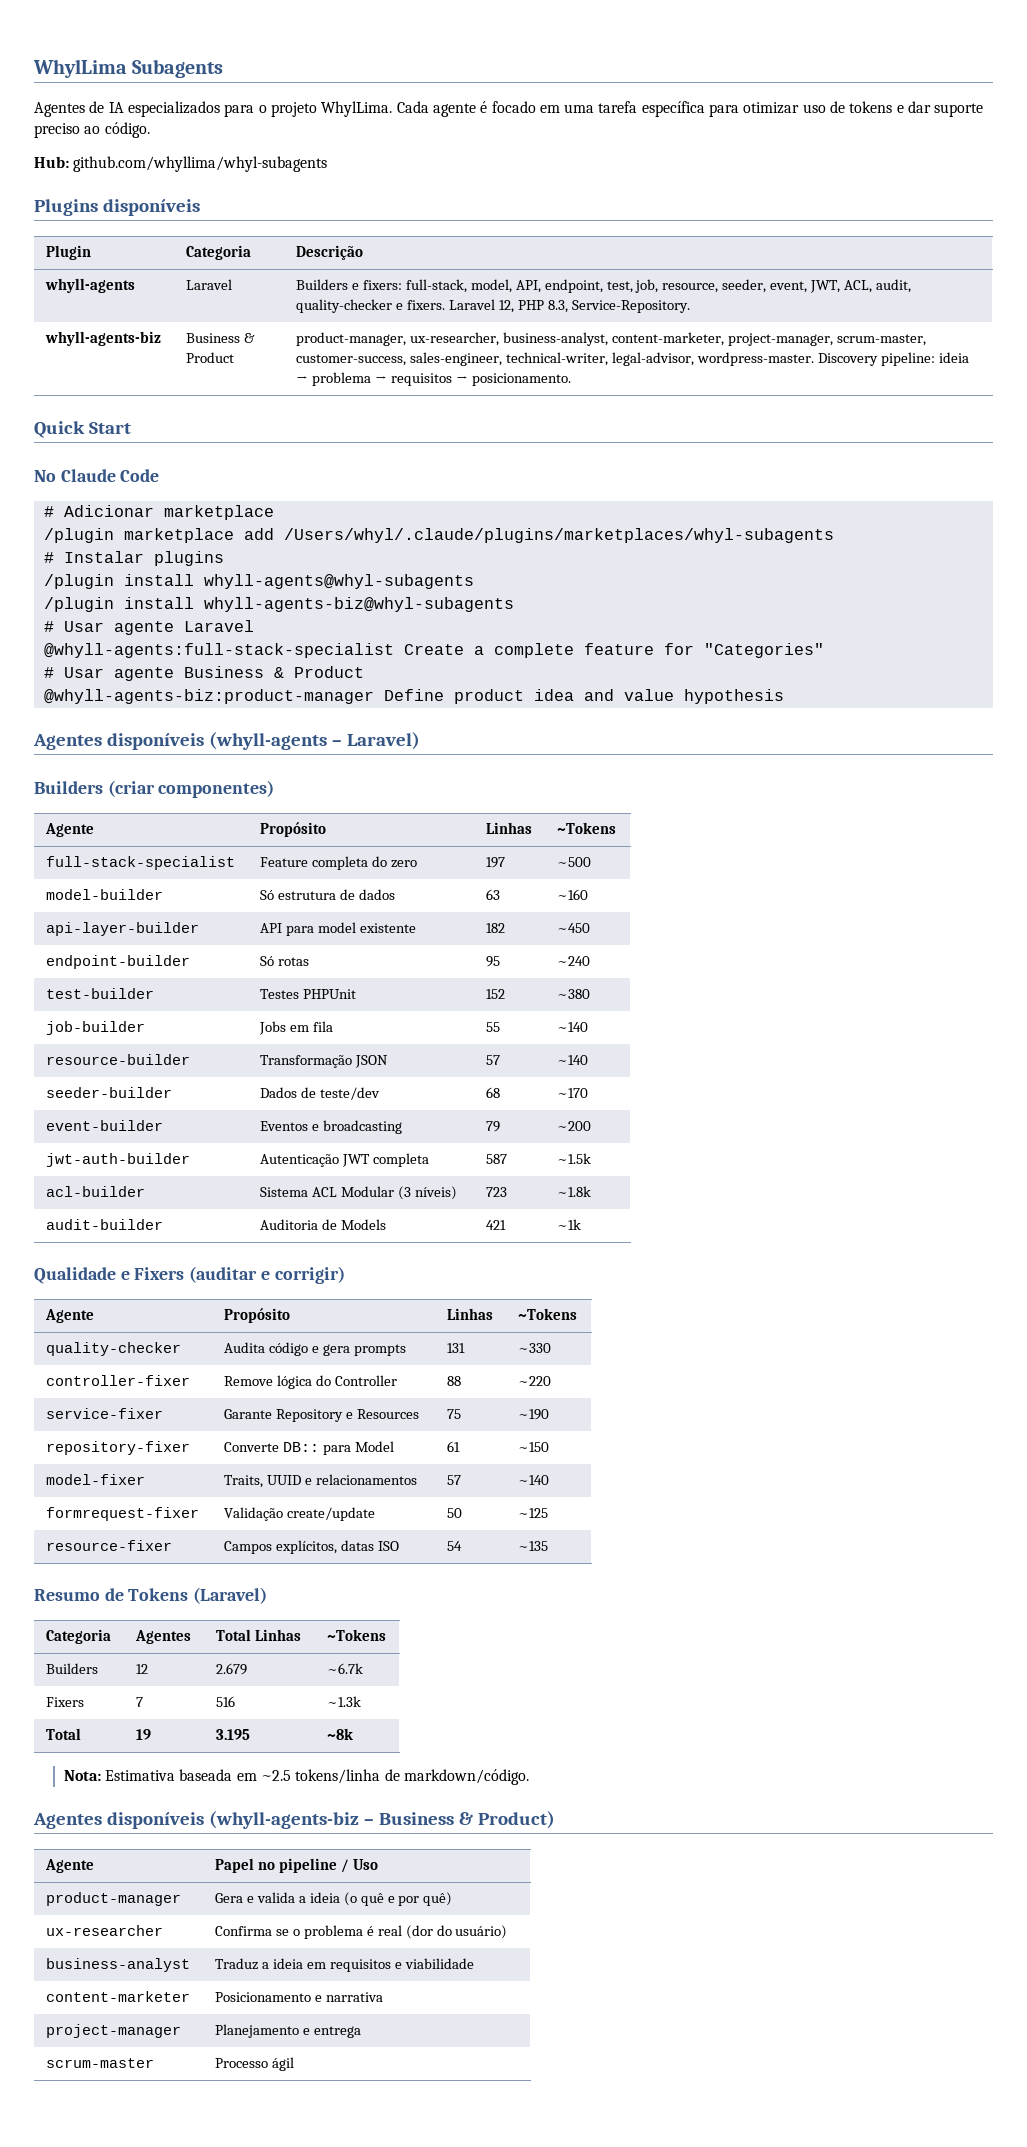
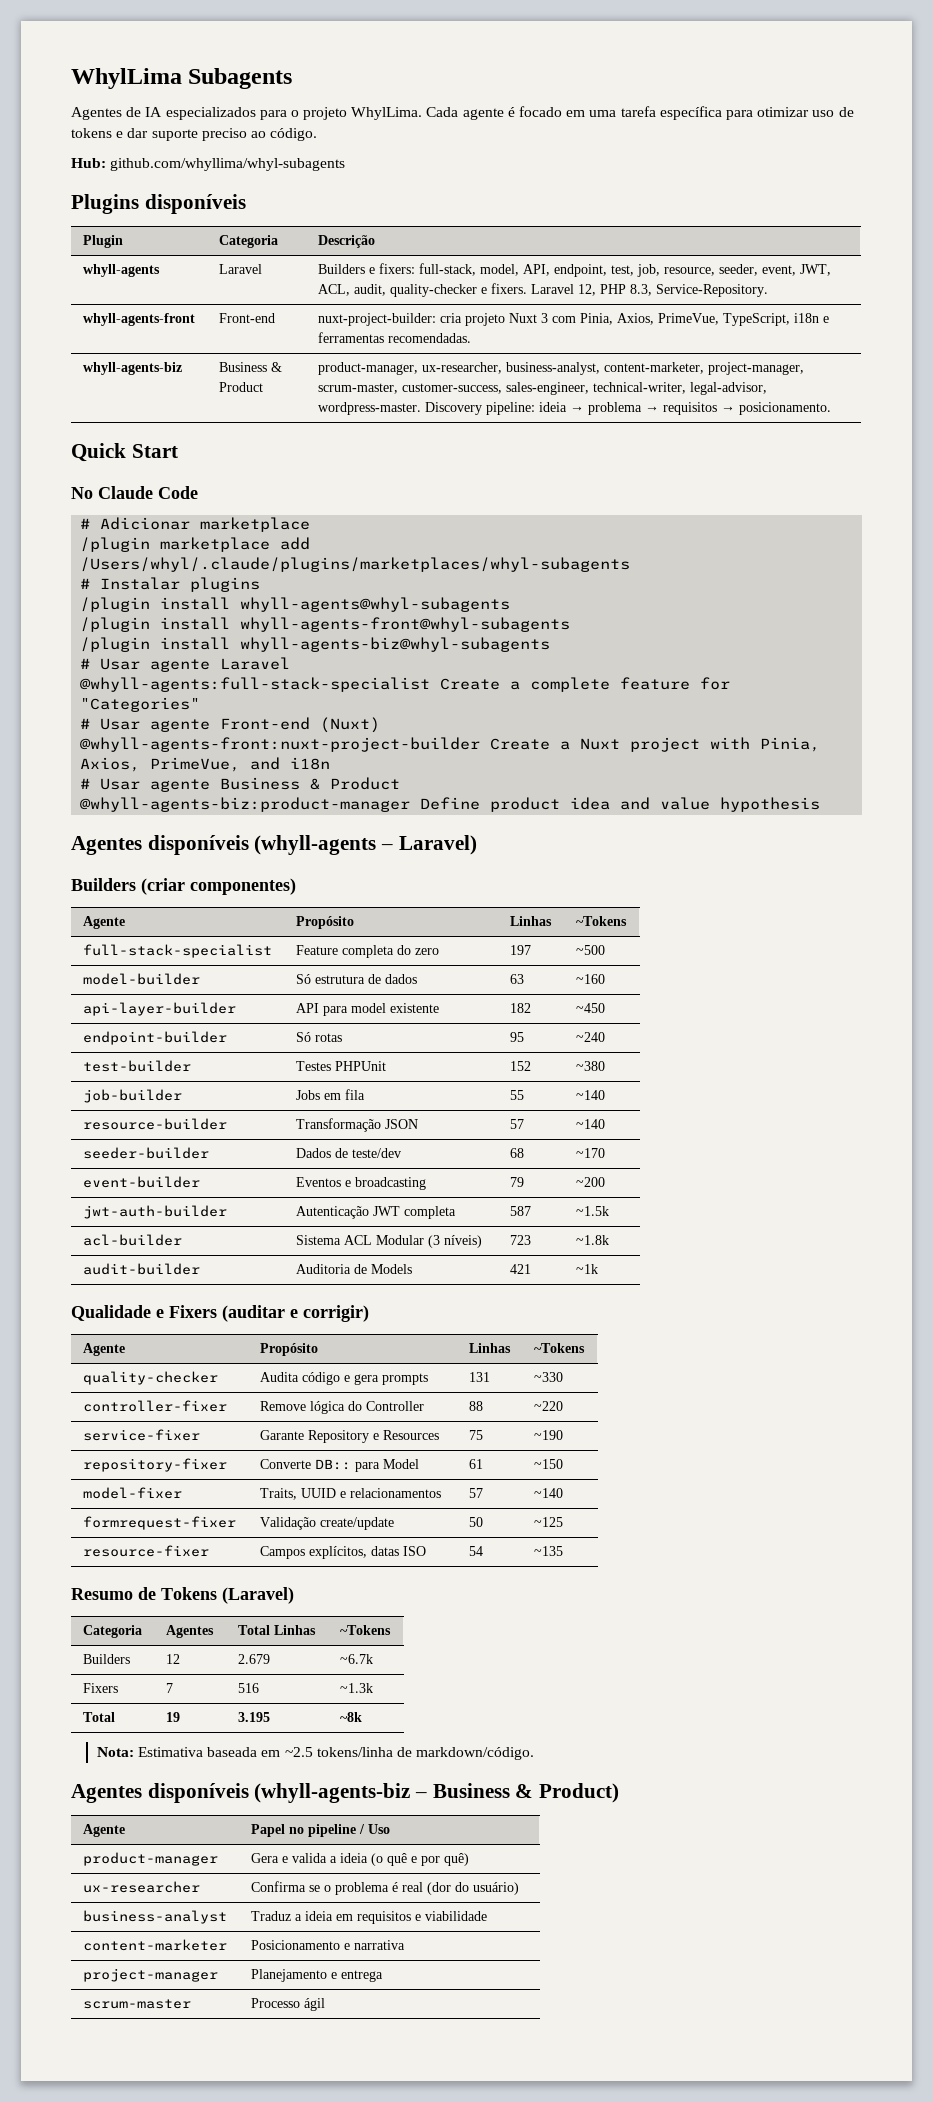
+ whyll-agents-front | Front-end | nuxt-project-builder: cria projeto Nuxt 3 com Pinia, Axios, PrimeVue, TypeScript, i18n e ferramentas recomendadas.
+ /plugin install whyll-agents-front@whyl-subagents
+ # Usar agente Front-end (Nuxt)
+ @whyll-agents-front:nuxt-project-builder Create a Nuxt project with Pinia, Axios, PrimeVue, and i18n

